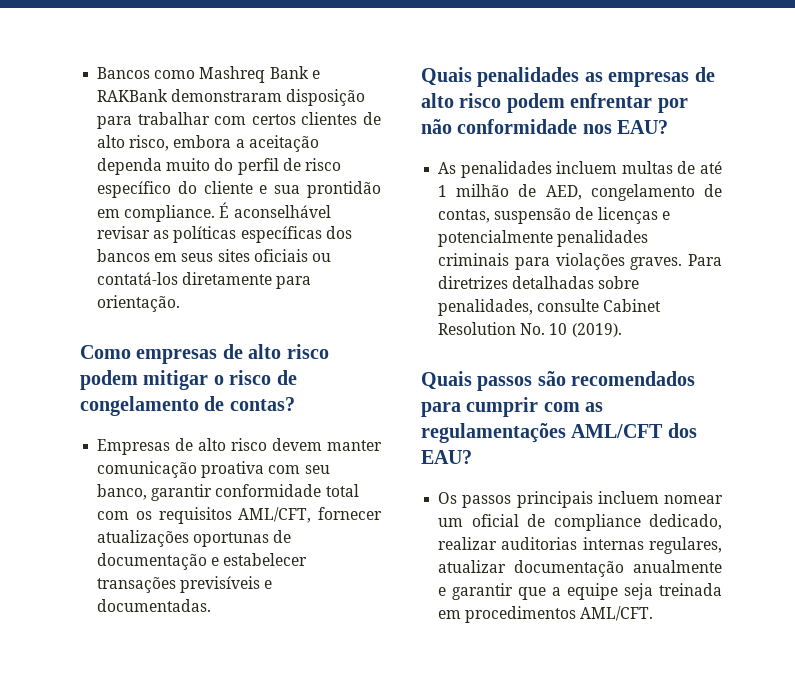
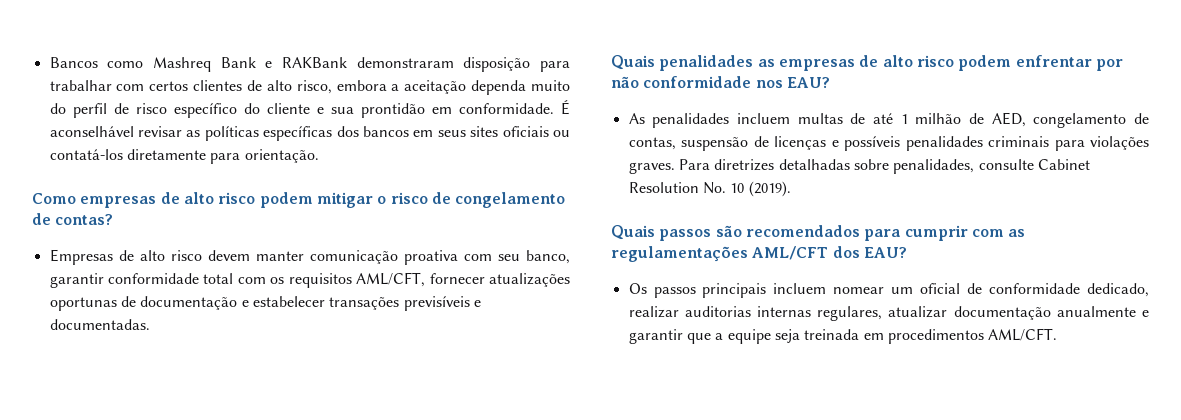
- Bancos como Mashreq Bank e RAKBank demonstraram disposição para trabalhar com certos clientes de alto risco, embora a aceitação dependa muito do perfil de risco específico do cliente e sua prontidão em compliance.
+ Bancos como Mashreq Bank e RAKBank demonstraram disposição para trabalhar com certos clientes de alto risco, embora a aceitação dependa muito do perfil de risco específico do cliente e sua prontidão em conformidade.
- As penalidades incluem multas de até 1 milhão de AED, congelamento de contas, suspensão de licenças e potencialmente penalidades criminais para violações graves.
+ As penalidades incluem multas de até 1 milhão de AED, congelamento de contas, suspensão de licenças e possíveis penalidades criminais para violações graves.
- Os passos principais incluem nomear um oficial de compliance dedicado, realizar auditorias internas regulares, atualizar documentação anualmente e garantir que a equipe seja treinada em procedimentos AML/CFT.
+ Os passos principais incluem nomear um oficial de conformidade dedicado, realizar auditorias internas regulares, atualizar documentação anualmente e garantir que a equipe seja treinada em procedimentos AML/CFT.

